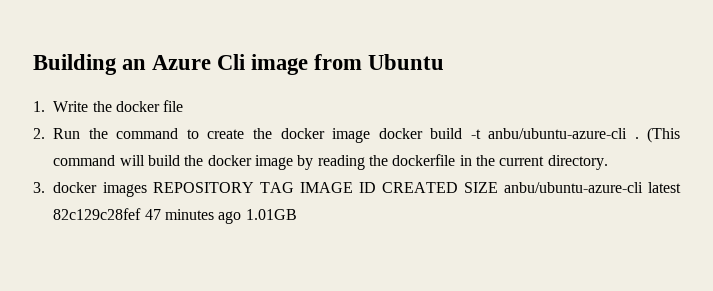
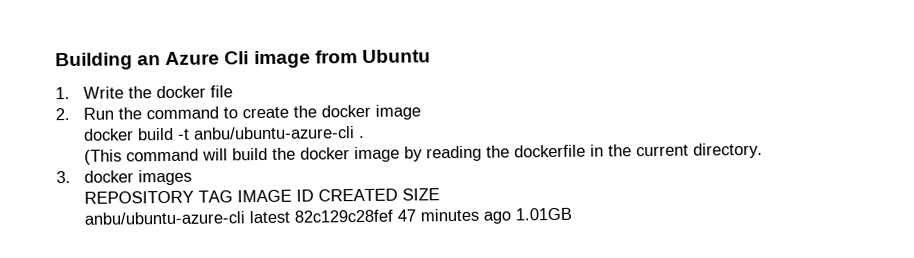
- 2. Run the command to create the docker image docker build -t anbu/ubuntu-azure-cli . (This command will build the docker image by reading the dockerfile in the current directory.
+ 2. Run the command to create the docker image
+ docker build -t anbu/ubuntu-azure-cli .
+ (This command will build the docker image by reading the dockerfile in the current directory.
- 3. docker images REPOSITORY TAG IMAGE ID CREATED SIZE anbu/ubuntu-azure-cli latest 82c129c28fef 47 minutes ago 1.01GB
+ 3. docker images
+ REPOSITORY TAG IMAGE ID CREATED SIZE
+ anbu/ubuntu-azure-cli latest 82c129c28fef 47 minutes ago 1.01GB

